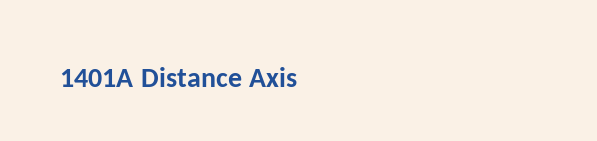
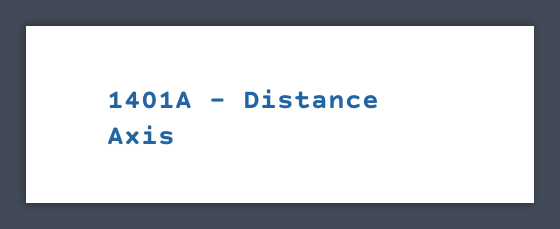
- 1401A Distance Axis
+ 1401A - Distance Axis

